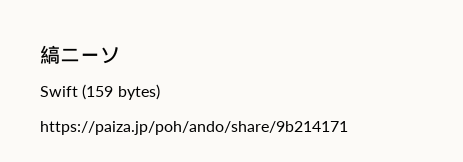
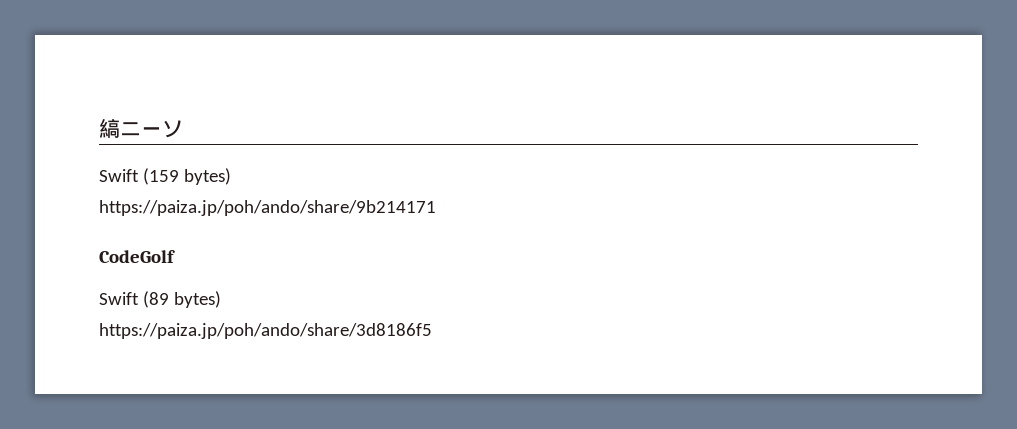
+ CodeGolf
+ Swift (89 bytes)
+ https://paiza.jp/poh/ando/share/3d8186f5

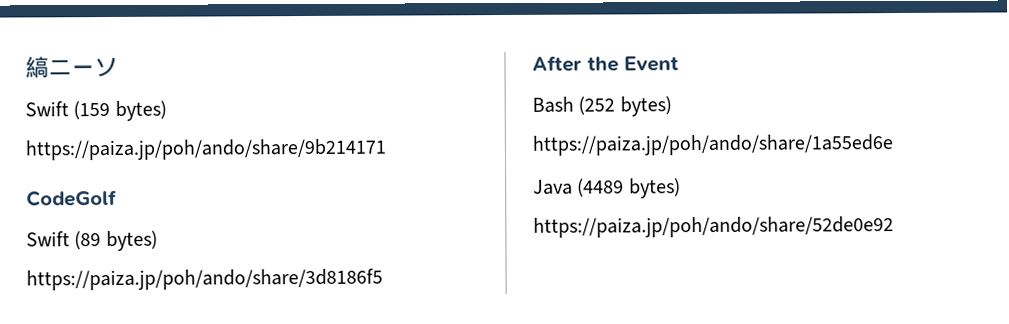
+ After the Event
+ Bash (252 bytes)
+ https://paiza.jp/poh/ando/share/1a55ed6e
+ Java (4489 bytes)
+ https://paiza.jp/poh/ando/share/52de0e92

